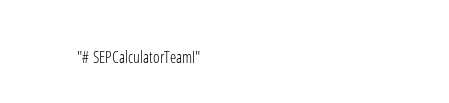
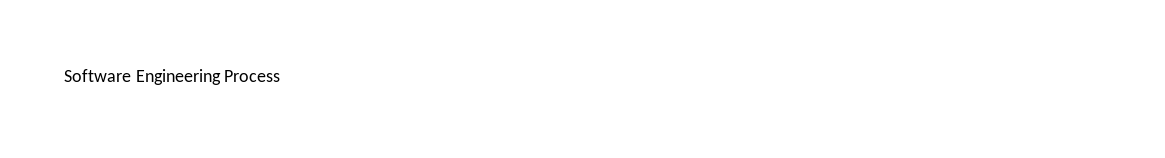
- "# SEPCalculatorTeamI"
+ Software Engineering Process

